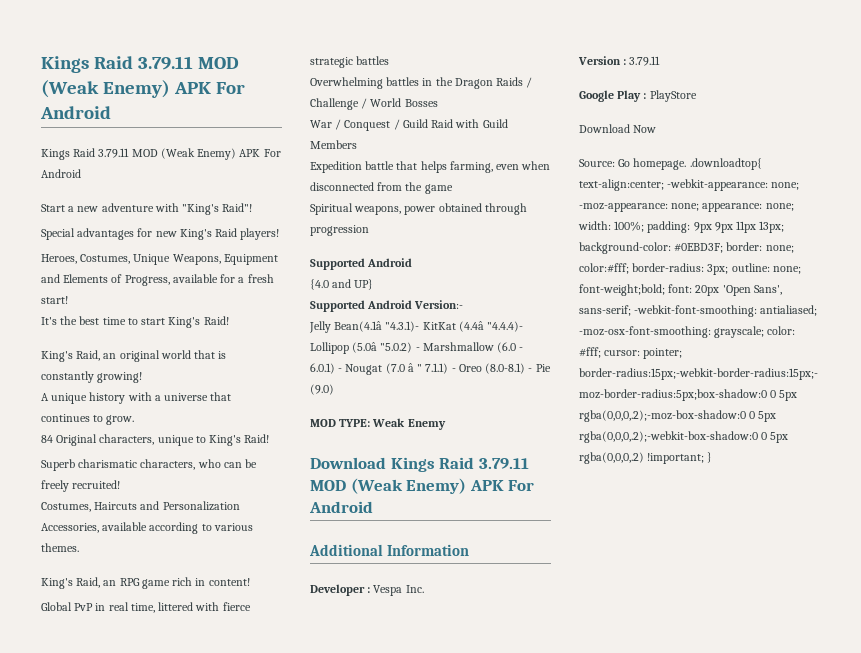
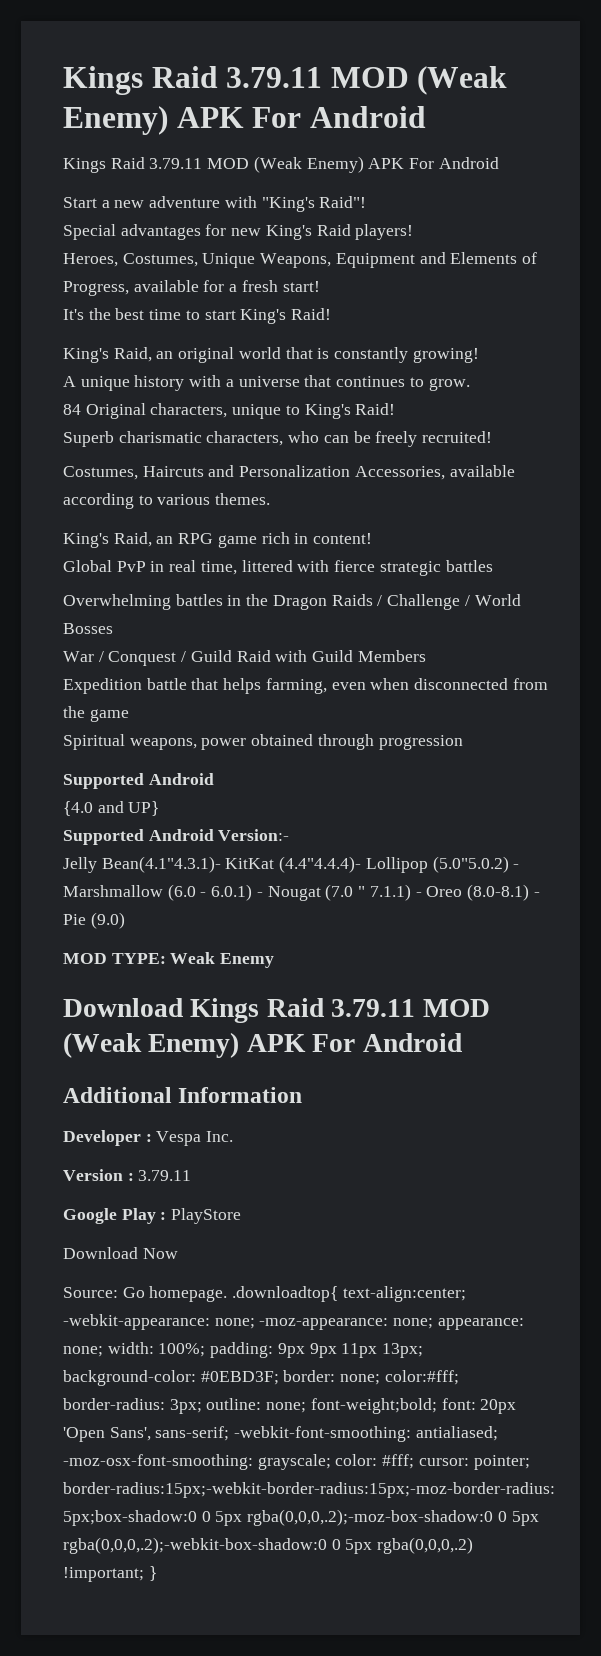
- Jelly Bean(4.1â "4.3.1)- KitKat (4.4â "4.4.4)- Lollipop (5.0â "5.0.2) - Marshmallow (6.0 - 6.0.1) - Nougat (7.0 â " 7.1.1) - Oreo (8.0-8.1) - Pie (9.0)
+ Jelly Bean(4.1"4.3.1)- KitKat (4.4"4.4.4)- Lollipop (5.0"5.0.2) - Marshmallow (6.0 - 6.0.1) - Nougat (7.0 " 7.1.1) - Oreo (8.0-8.1) - Pie (9.0)

